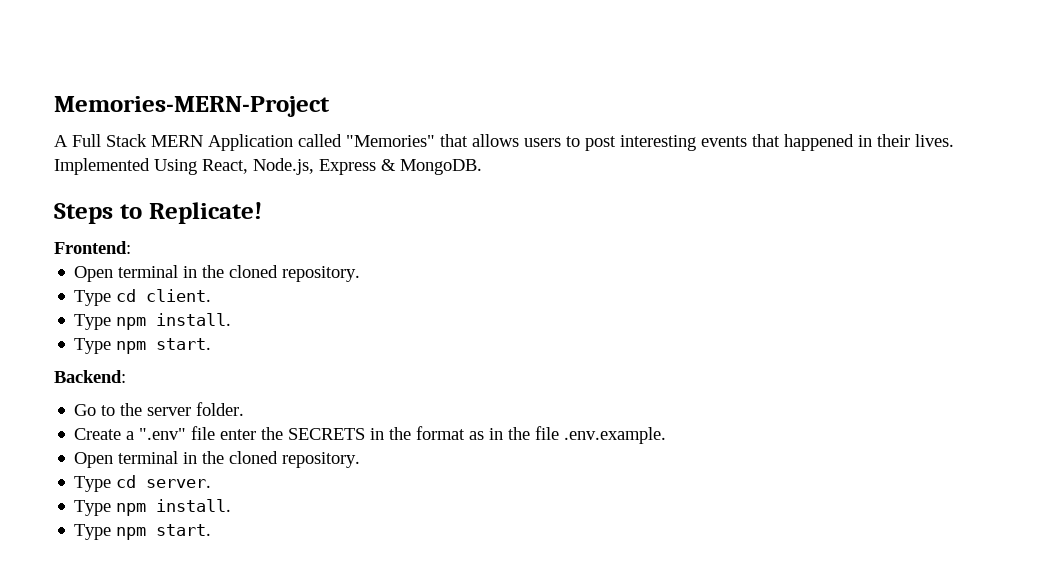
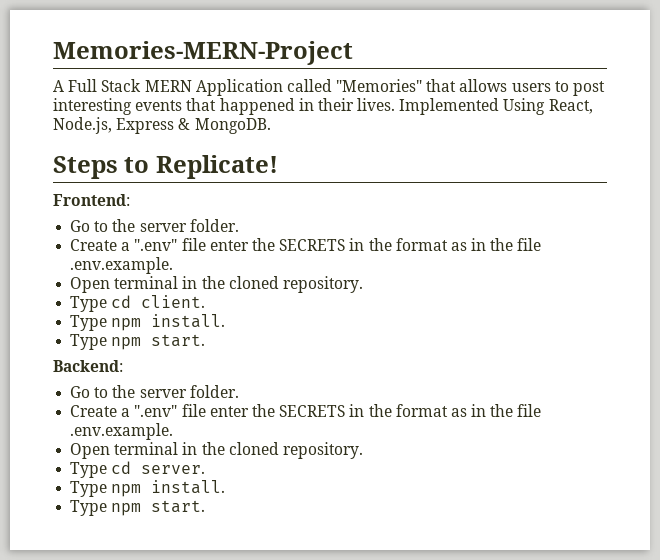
  Frontend:
+ Go to the server folder.
+ Create a ".env" file enter the SECRETS in the format as in the file .env.example.

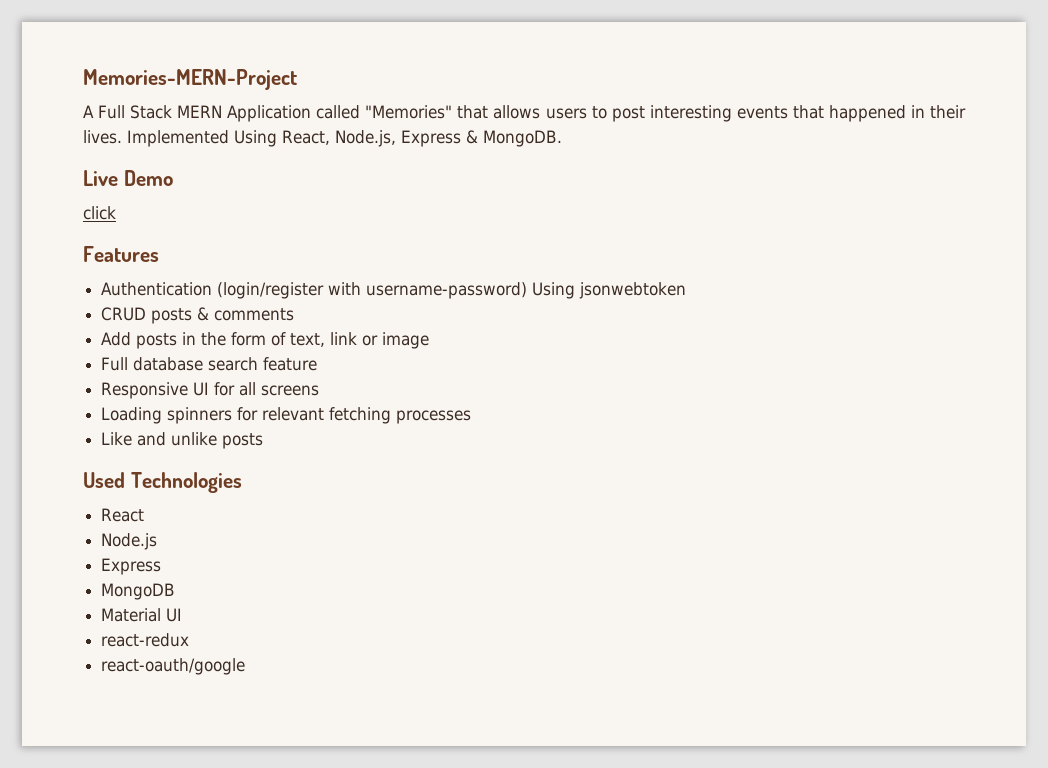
- Steps to Replicate!
- Frontend:
- Go to the server folder.
- Create a ".env" file enter the SECRETS in the format as in the file .env.example.
- Open terminal in the cloned repository.
- Type cd client.
- Type npm install.
- Type npm start.
- Backend:
- Go to the server folder.
- Create a ".env" file enter the SECRETS in the format as in the file .env.example.
- Open terminal in the cloned repository.
- Type cd server.
- Type npm install.
- Type npm start.
+ Live Demo
+ click
+ Features
+ Authentication (login/register with username-password) Using jsonwebtoken
+ CRUD posts & comments
+ Add posts in the form of text, link or image
+ Full database search feature
+ Responsive UI for all screens
+ Loading spinners for relevant fetching processes
+ Like and unlike posts
+ Used Technologies
+ React
+ Node.js
+ Express
+ MongoDB
+ Material UI
+ react-redux
+ react-oauth/google

